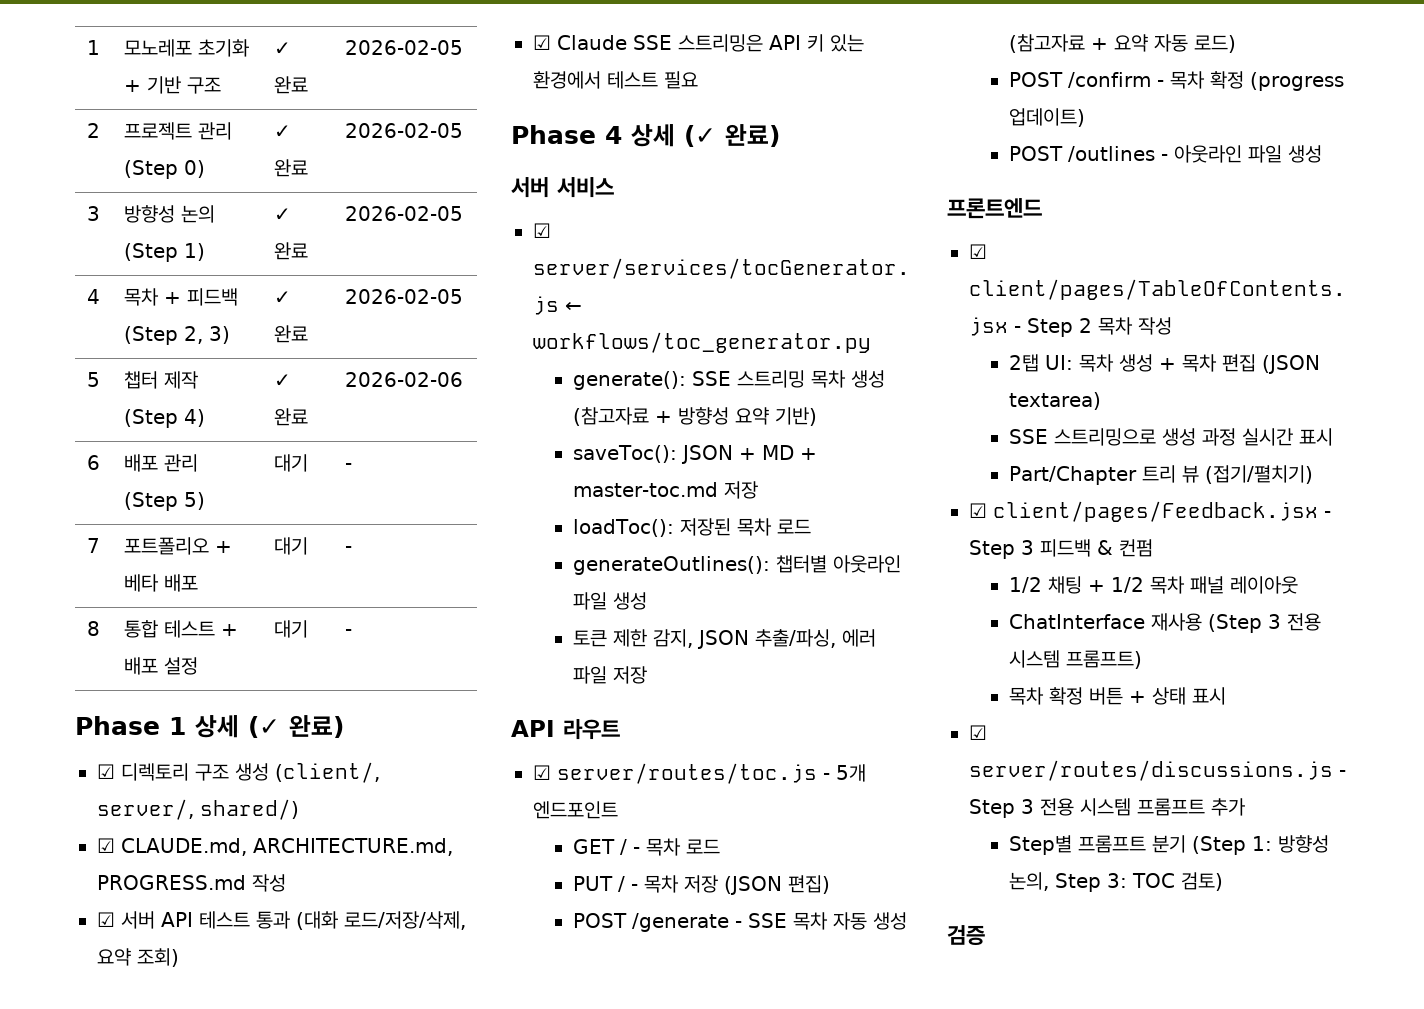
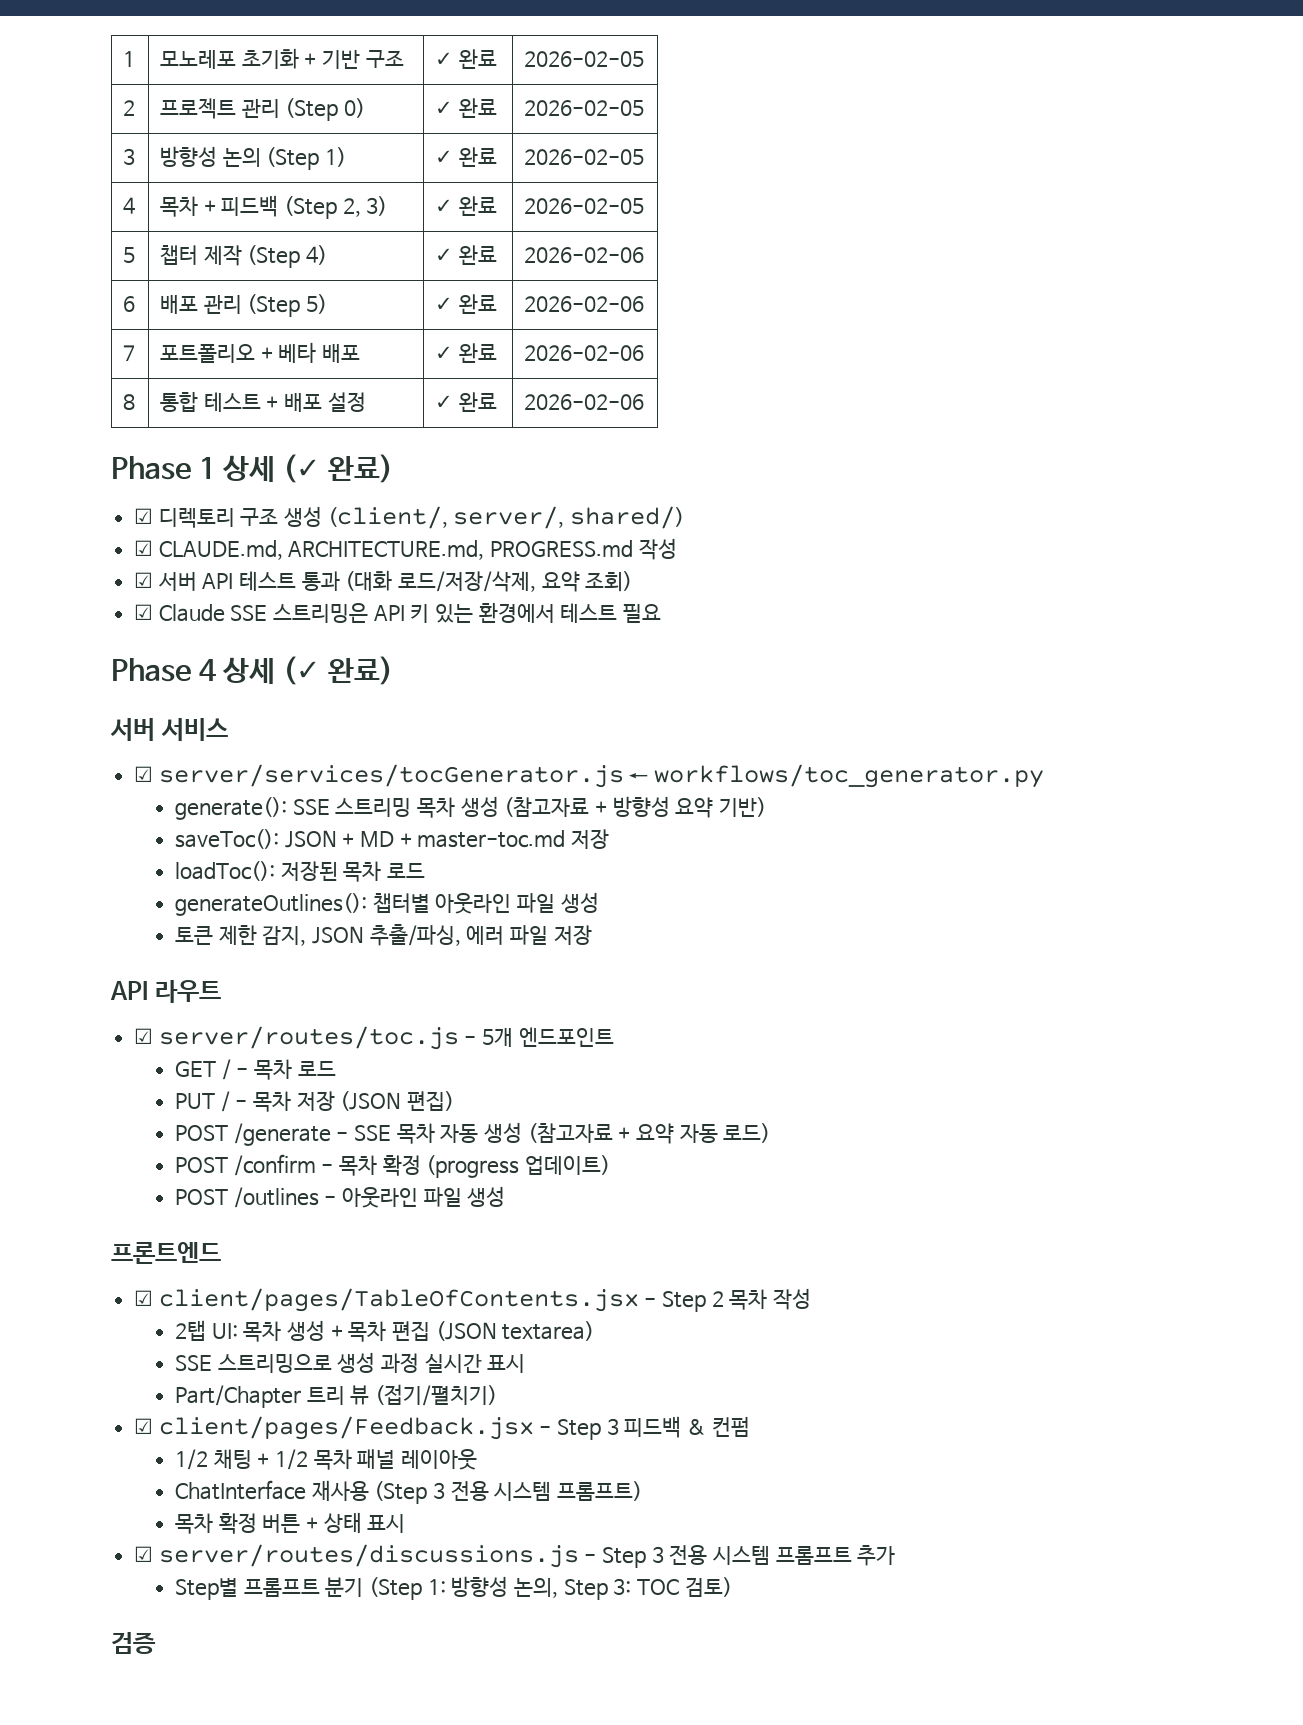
- 6 | 배포 관리 (Step 5) | 대기 | -
+ 6 | 배포 관리 (Step 5) | ✓ 완료 | 2026-02-06
- 7 | 포트폴리오 + 베타 배포 | 대기 | -
+ 7 | 포트폴리오 + 베타 배포 | ✓ 완료 | 2026-02-06
- 8 | 통합 테스트 + 배포 설정 | 대기 | -
+ 8 | 통합 테스트 + 배포 설정 | ✓ 완료 | 2026-02-06

